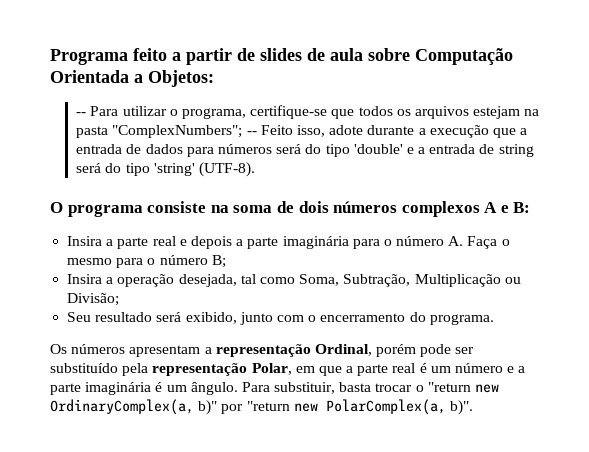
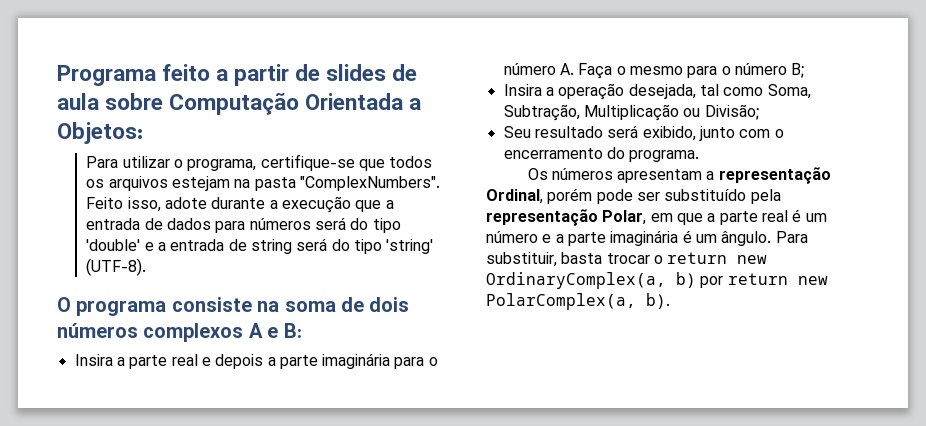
- -- Para utilizar o programa, certifique-se que todos os arquivos estejam na pasta "ComplexNumbers"; -- Feito isso, adote durante a execução que a entrada de dados para números será do tipo 'double' e a entrada de string será do tipo 'string' (UTF-8).
+ Para utilizar o programa, certifique-se que todos os arquivos estejam na pasta "ComplexNumbers". Feito isso, adote durante a execução que a entrada de dados para números será do tipo 'double' e a entrada de string será do tipo 'string' (UTF-8).
- Para substituir, basta trocar o "return new OrdinaryComplex(a, b)" por "return new PolarComplex(a, b)".
+ Para substituir, basta trocar o return new OrdinaryComplex(a, b) por return new PolarComplex(a, b).

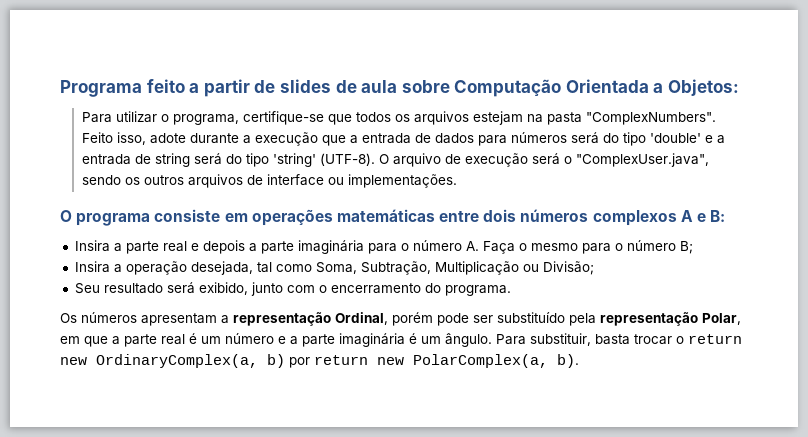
+ O arquivo de execução será o "ComplexUser.java", sendo os outros arquivos de interface ou implementações.
- O programa consiste na soma de dois números complexos A e B:
+ O programa consiste em operações matemáticas entre dois números complexos A e B:

